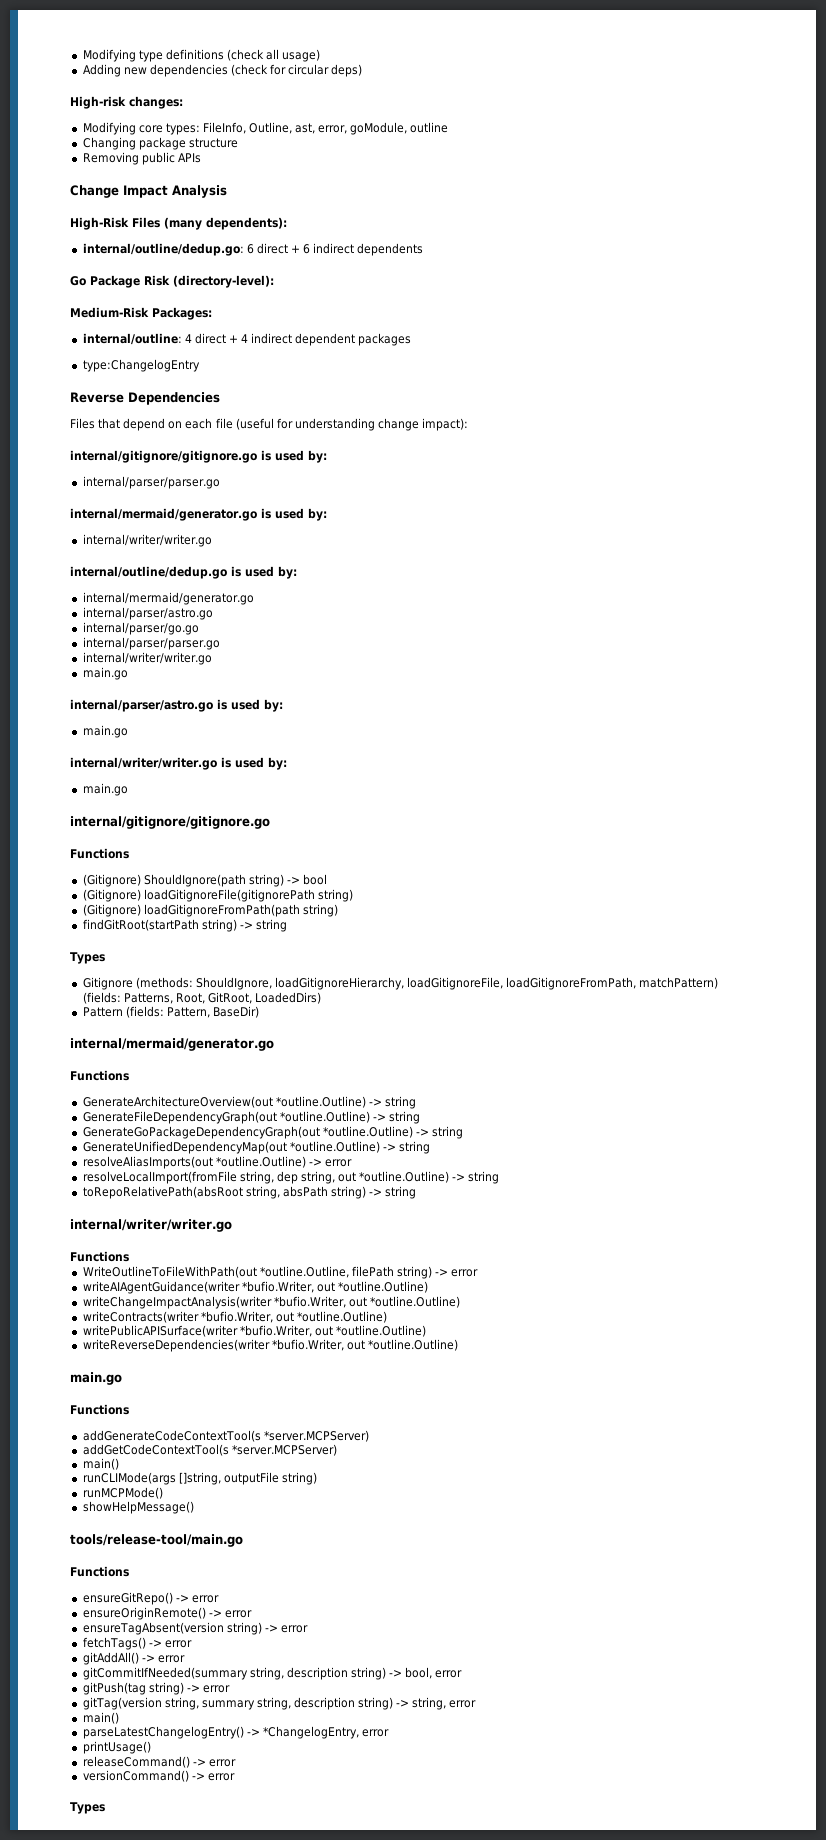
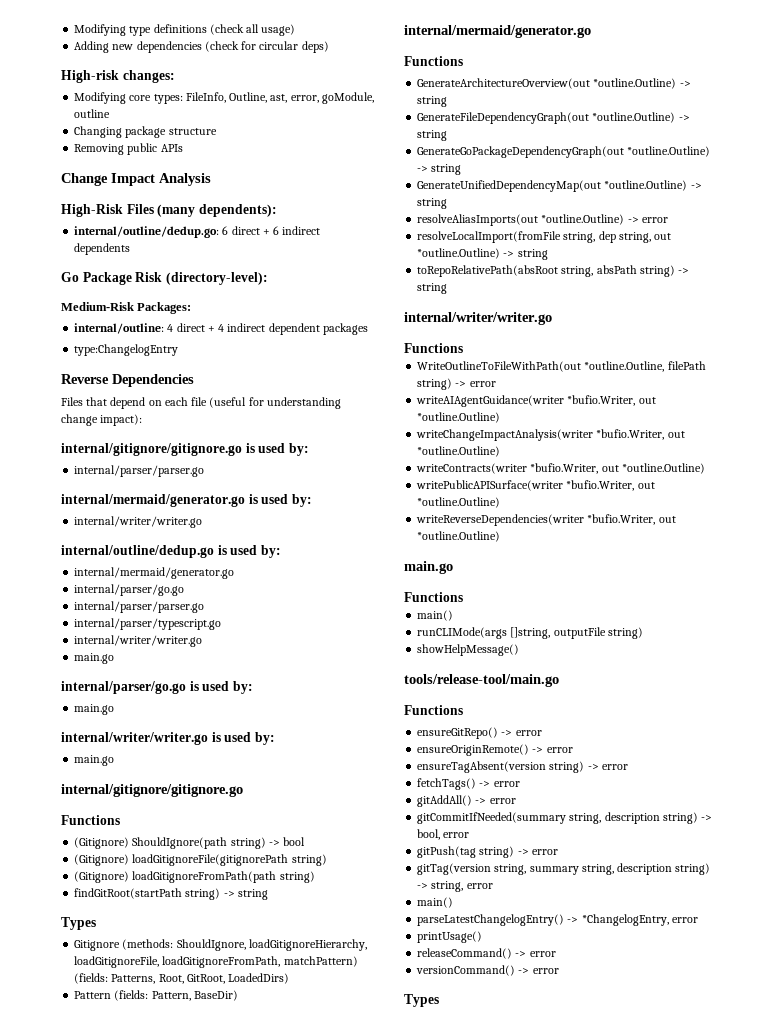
  internal/outline/dedup.go is used by:
  internal/mermaid/generator.go
- internal/parser/astro.go
+ internal/parser/typescript.go
- internal/parser/astro.go is used by:
+ internal/parser/go.go is used by:
- addGenerateCodeContextTool(s *server.MCPServer)
- addGetCodeContextTool(s *server.MCPServer)
- runMCPMode()

